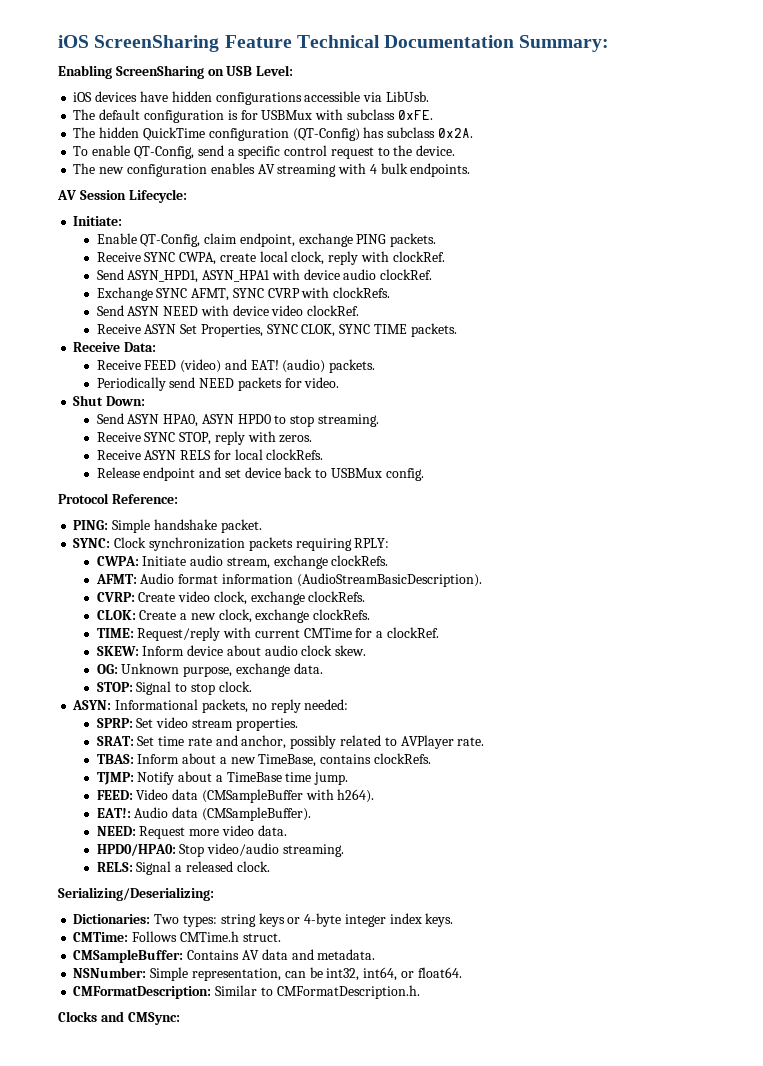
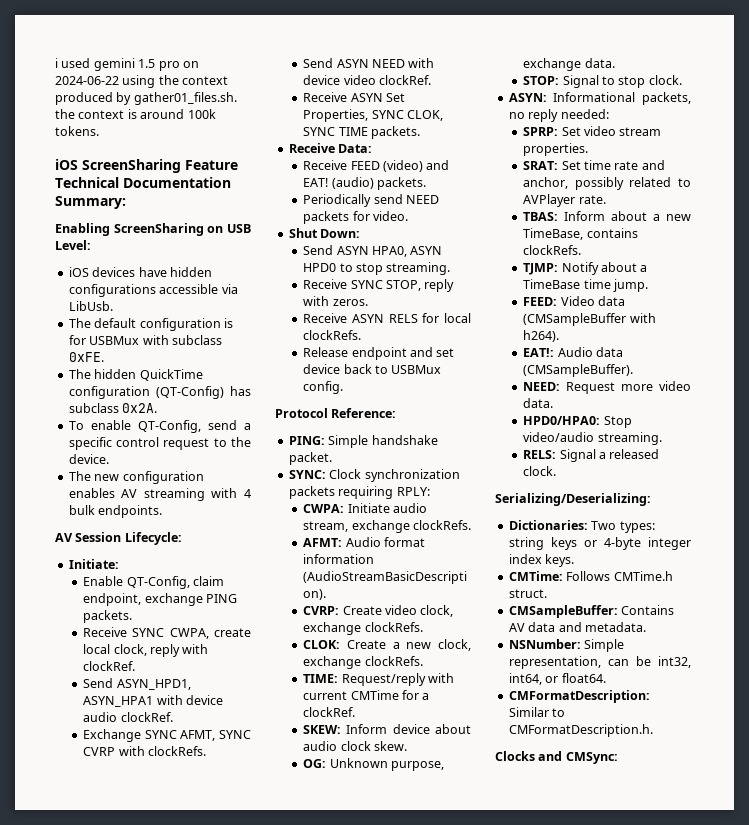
+ i used gemini 1.5 pro on 2024-06-22 using the context produced by gather01_files.sh. the context is around 100k tokens.

